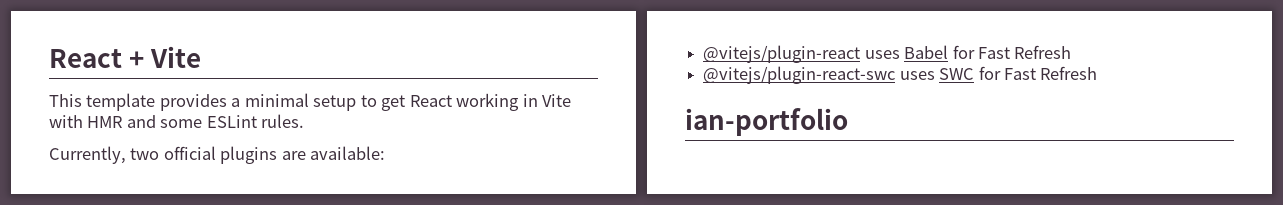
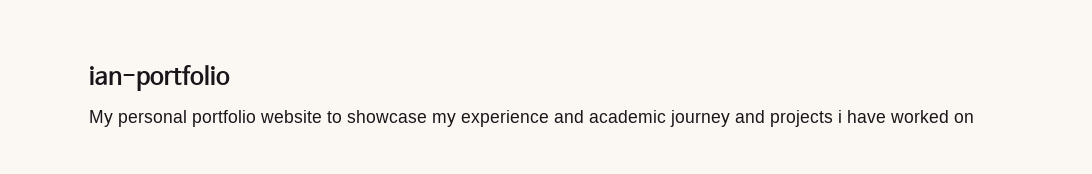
- React + Vite
- This template provides a minimal setup to get React working in Vite with HMR and some ESLint rules.
- Currently, two official plugins are available:
- @vitejs/plugin-react uses Babel for Fast Refresh
- @vitejs/plugin-react-swc uses SWC for Fast Refresh
  ian-portfolio
+ My personal portfolio website to showcase my experience and academic journey and projects i have worked on

